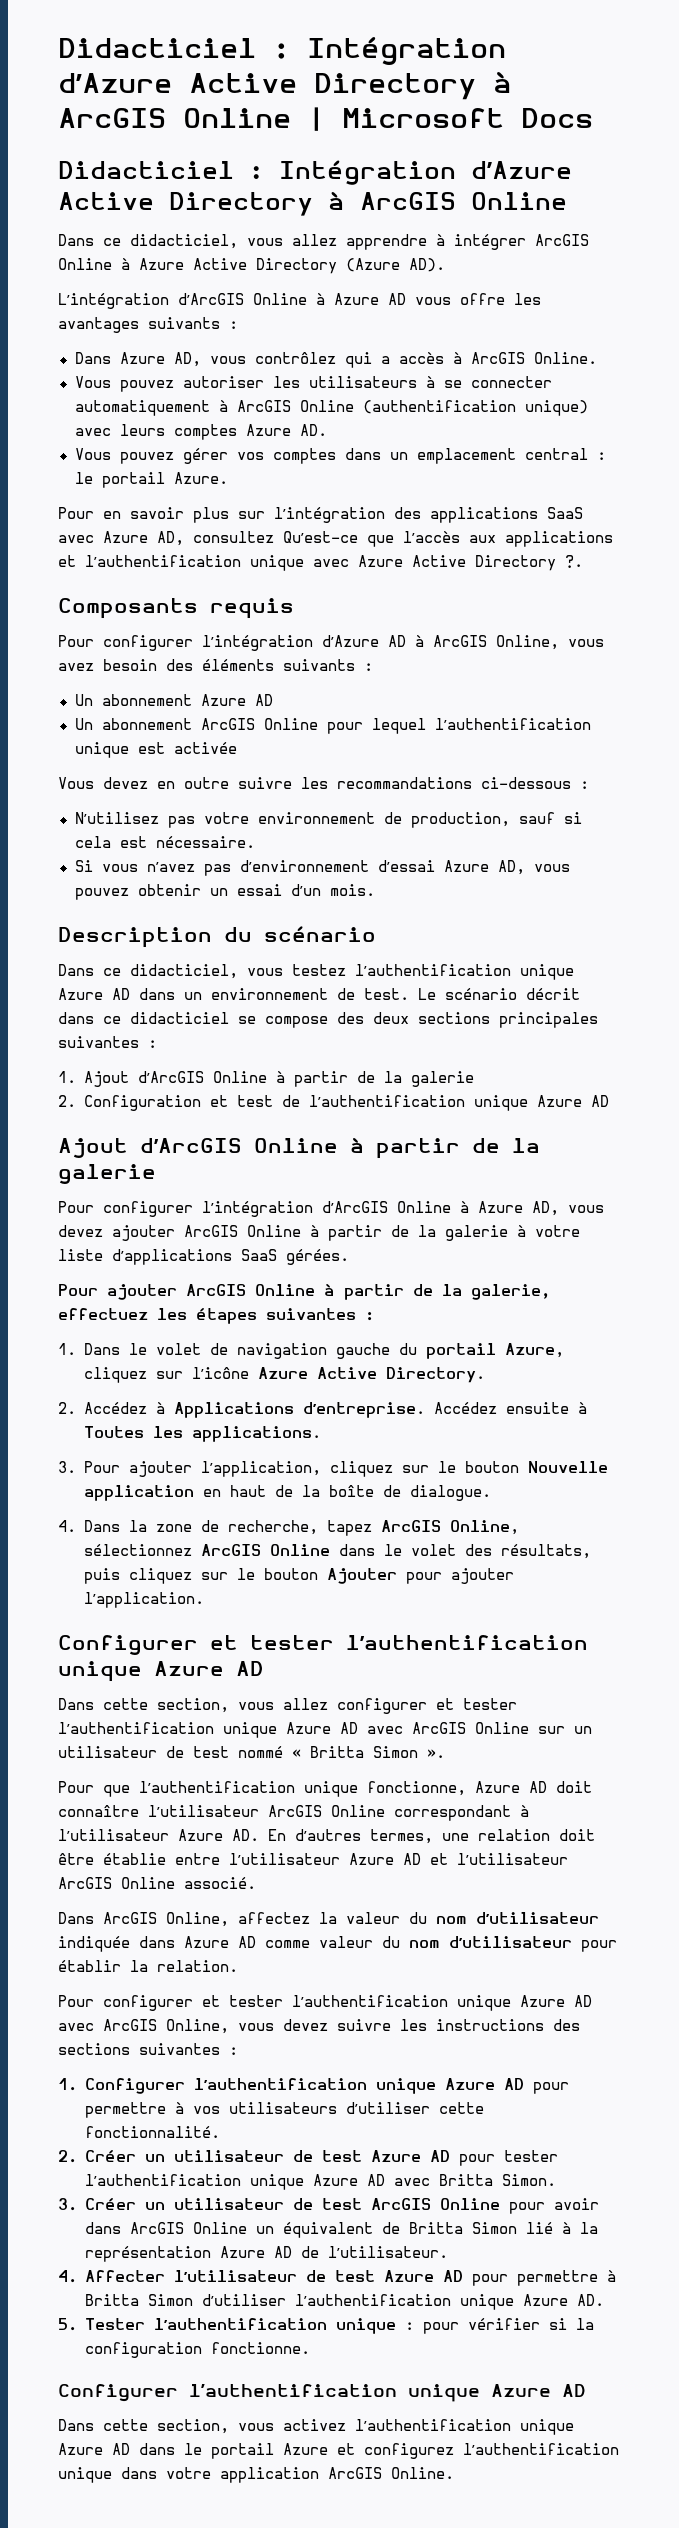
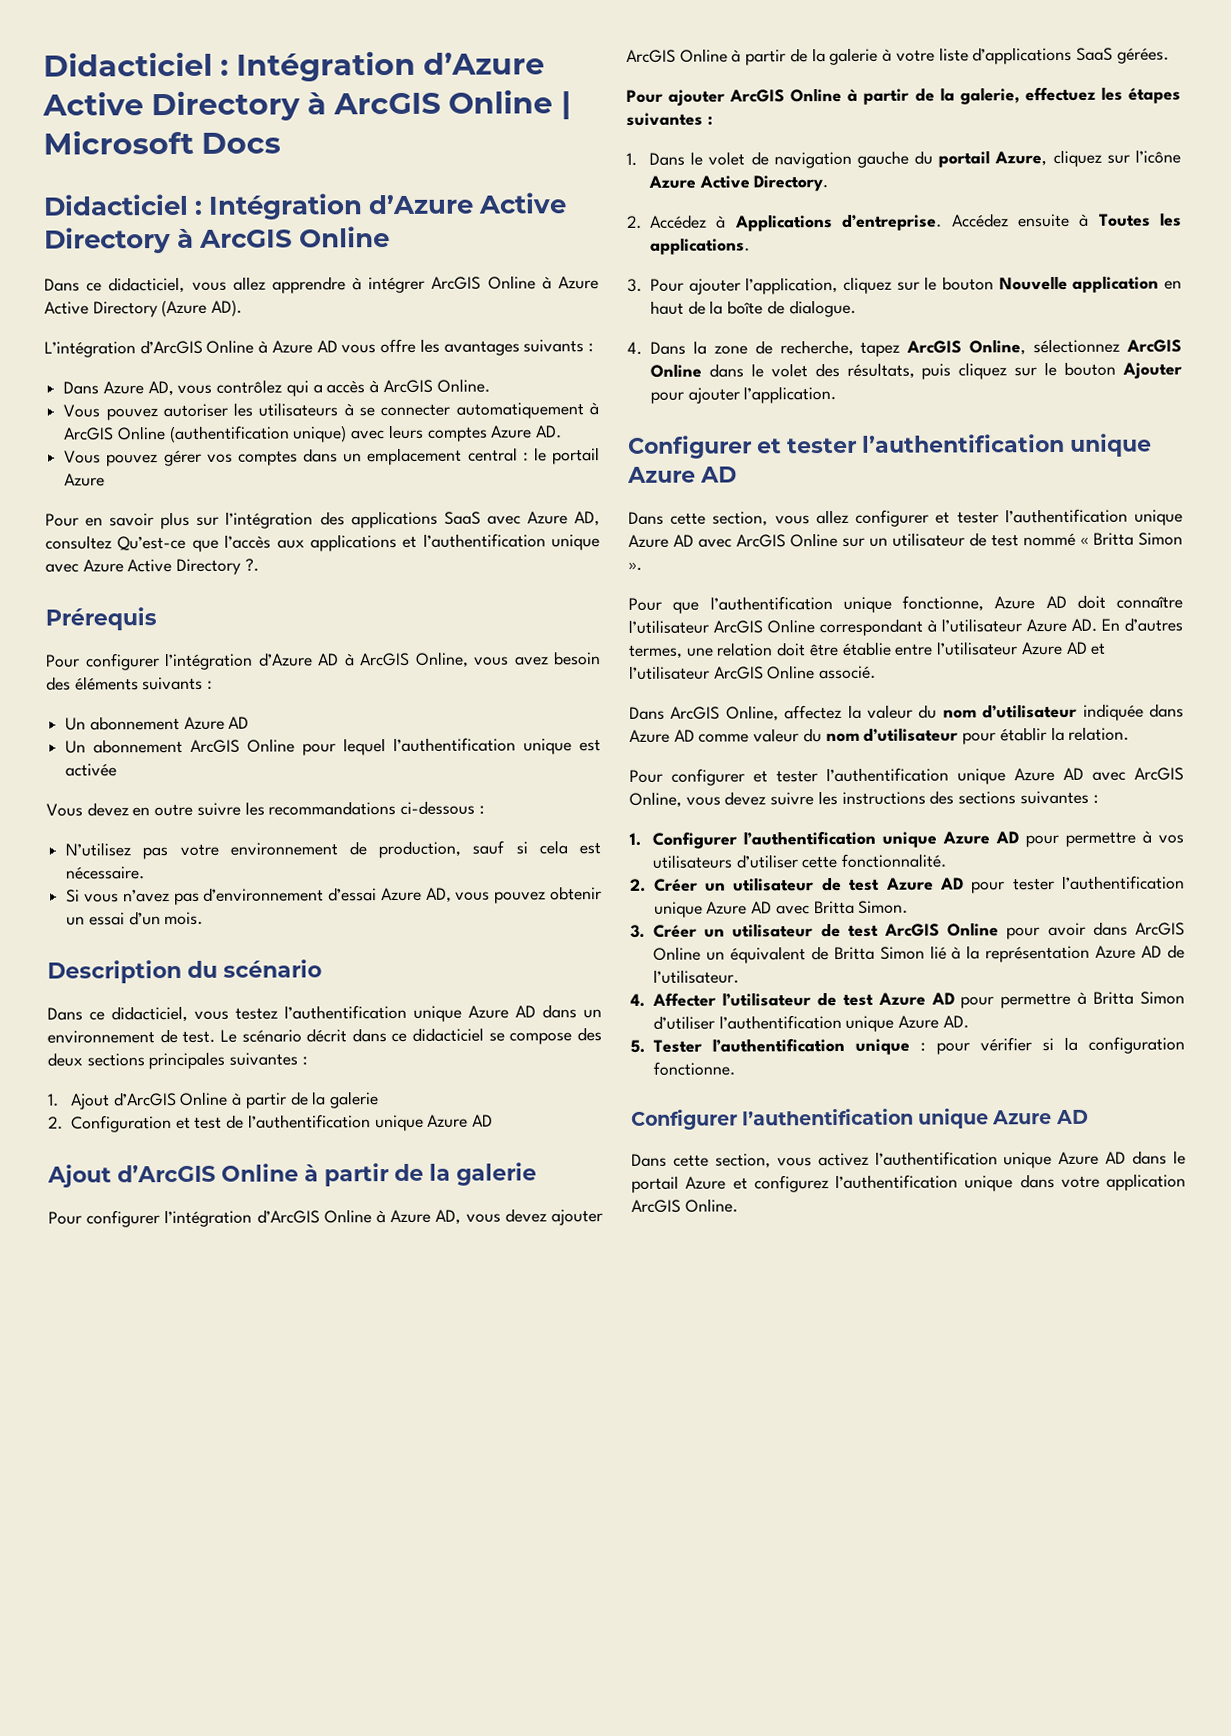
- Vous pouvez gérer vos comptes dans un emplacement central : le portail Azure.
+ Vous pouvez gérer vos comptes dans un emplacement central : le portail Azure
- Composants requis
+ Prérequis

